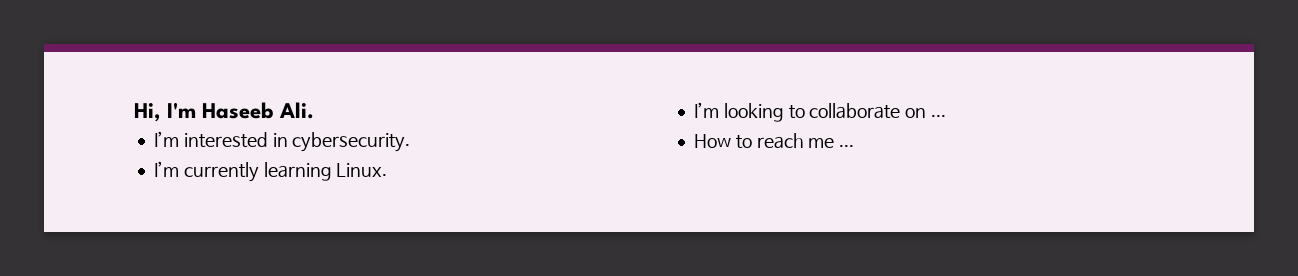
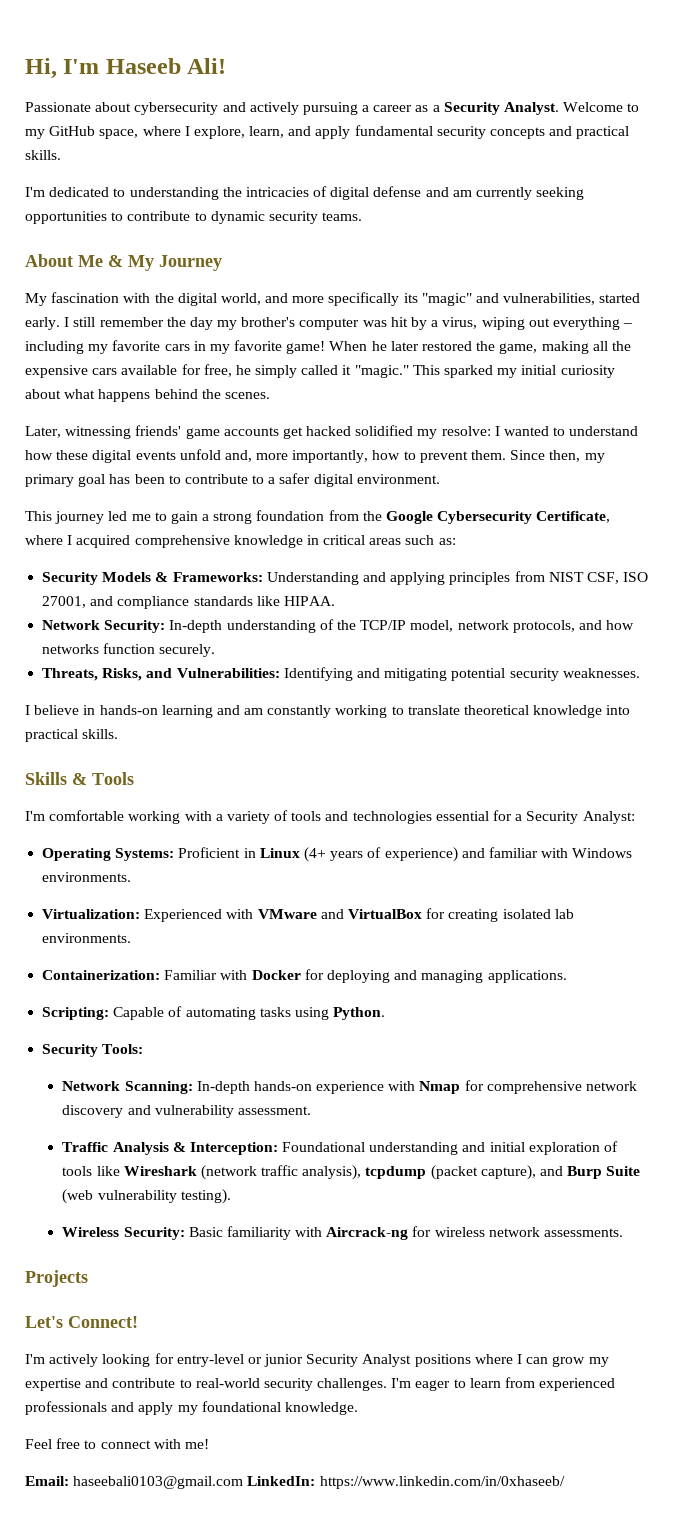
- Hi, I'm Haseeb Ali.
- I’m interested in cybersecurity.
- I’m currently learning Linux.
- I’m looking to collaborate on ...
- How to reach me ...
+ Hi, I'm Haseeb Ali!
+ Passionate about cybersecurity and actively pursuing a career as a Security Analyst. Welcome to my GitHub space, where I explore, learn, and apply fundamental security concepts and practical skills.
+ I'm dedicated to understanding the intricacies of digital defense and am currently seeking opportunities to contribute to dynamic security teams.
+ About Me & My Journey
+ My fascination with the digital world, and more specifically its "magic" and vulnerabilities, started early. I still remember the day my brother's computer was hit by a virus, wiping out everything – including my favorite cars in my favorite game! When he later restored the game, making all the expensive cars available for free, he simply called it "magic." This sparked my initial curiosity about what happens behind the scenes.
+ Later, witnessing friends' game accounts get hacked solidified my resolve: I wanted to understand how these digital events unfold and, more importantly, how to prevent them. Since then, my primary goal has been to contribute to a safer digital environment.
+ This journey led me to gain a strong foundation from the Google Cybersecurity Certificate, where I acquired comprehensive knowledge in critical areas such as:
+ Security Models & Frameworks: Understanding and applying principles from NIST CSF, ISO 27001, and compliance standards like HIPAA.
+ Network Security: In-depth understanding of the TCP/IP model, network protocols, and how networks function securely.
+ Threats, Risks, and Vulnerabilities: Identifying and mitigating potential security weaknesses.
+ I believe in hands-on learning and am constantly working to translate theoretical knowledge into practical skills.
+ Skills & Tools
+ I'm comfortable working with a variety of tools and technologies essential for a Security Analyst:
+ Operating Systems: Proficient in Linux (4+ years of experience) and familiar with Windows environments.
+ Virtualization: Experienced with VMware and VirtualBox for creating isolated lab environments.
+ Containerization: Familiar with Docker for deploying and managing applications.
+ Scripting: Capable of automating tasks using Python.
+ Security Tools:
+ Network Scanning: In-depth hands-on experience with Nmap for comprehensive network discovery and vulnerability assessment.
+ Traffic Analysis & Interception: Foundational understanding and initial exploration of tools like Wireshark (network traffic analysis), tcpdump (packet capture), and Burp Suite (web vulnerability testing).
+ Wireless Security: Basic familiarity with Aircrack-ng for wireless network assessments.
+ Projects
+ Let's Connect!
+ I'm actively looking for entry-level or junior Security Analyst positions where I can grow my expertise and contribute to real-world security challenges. I'm eager to learn from experienced professionals and apply my foundational knowledge.
+ Feel free to connect with me!
+ Email: haseebali0103@gmail.com LinkedIn: https://www.linkedin.com/in/0xhaseeb/

